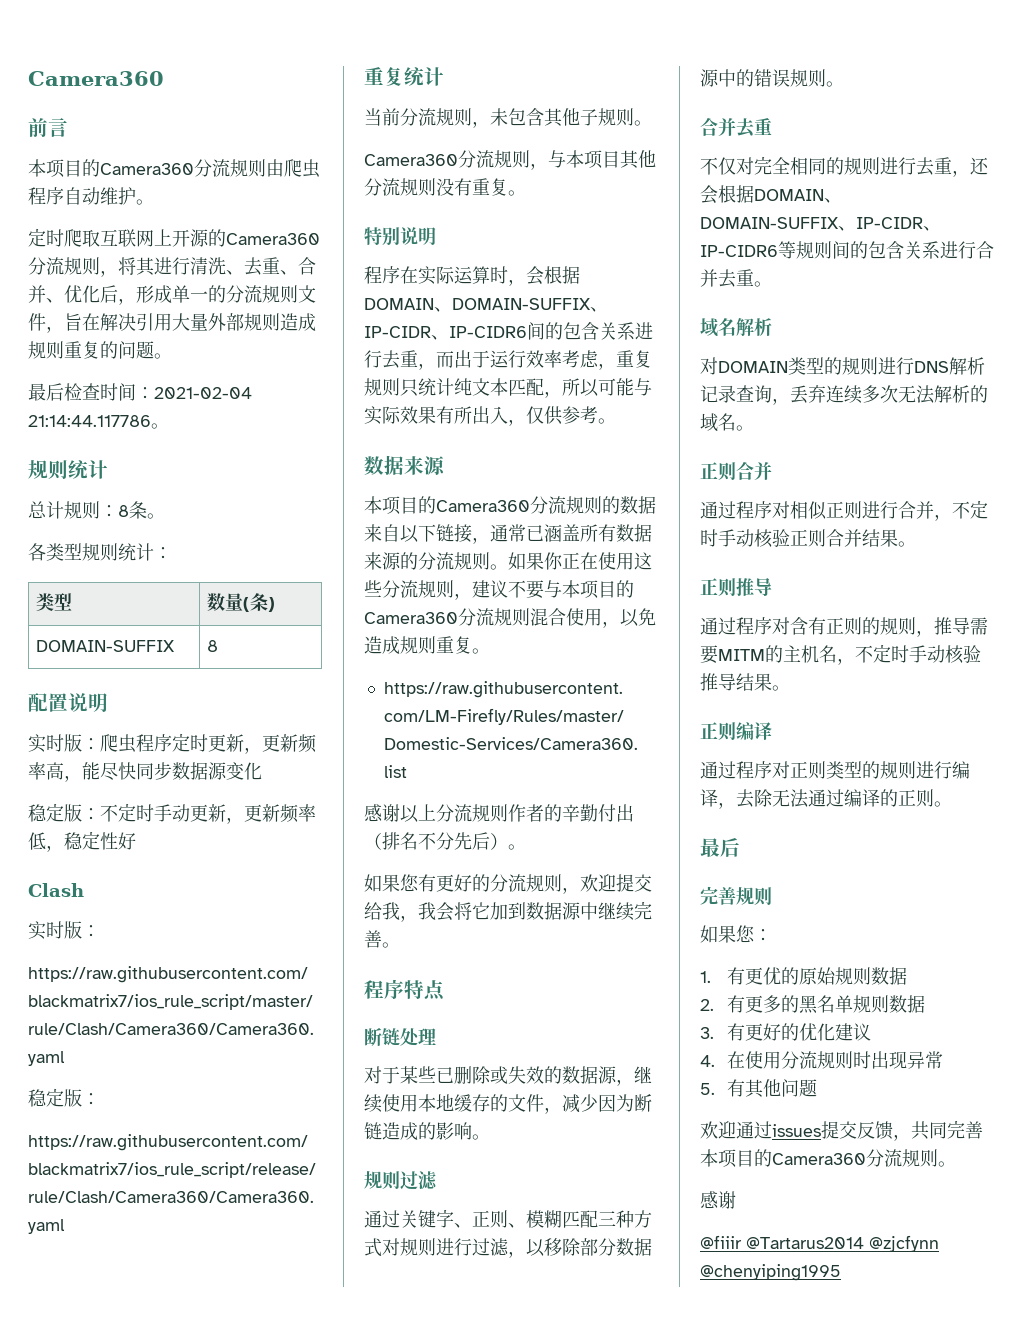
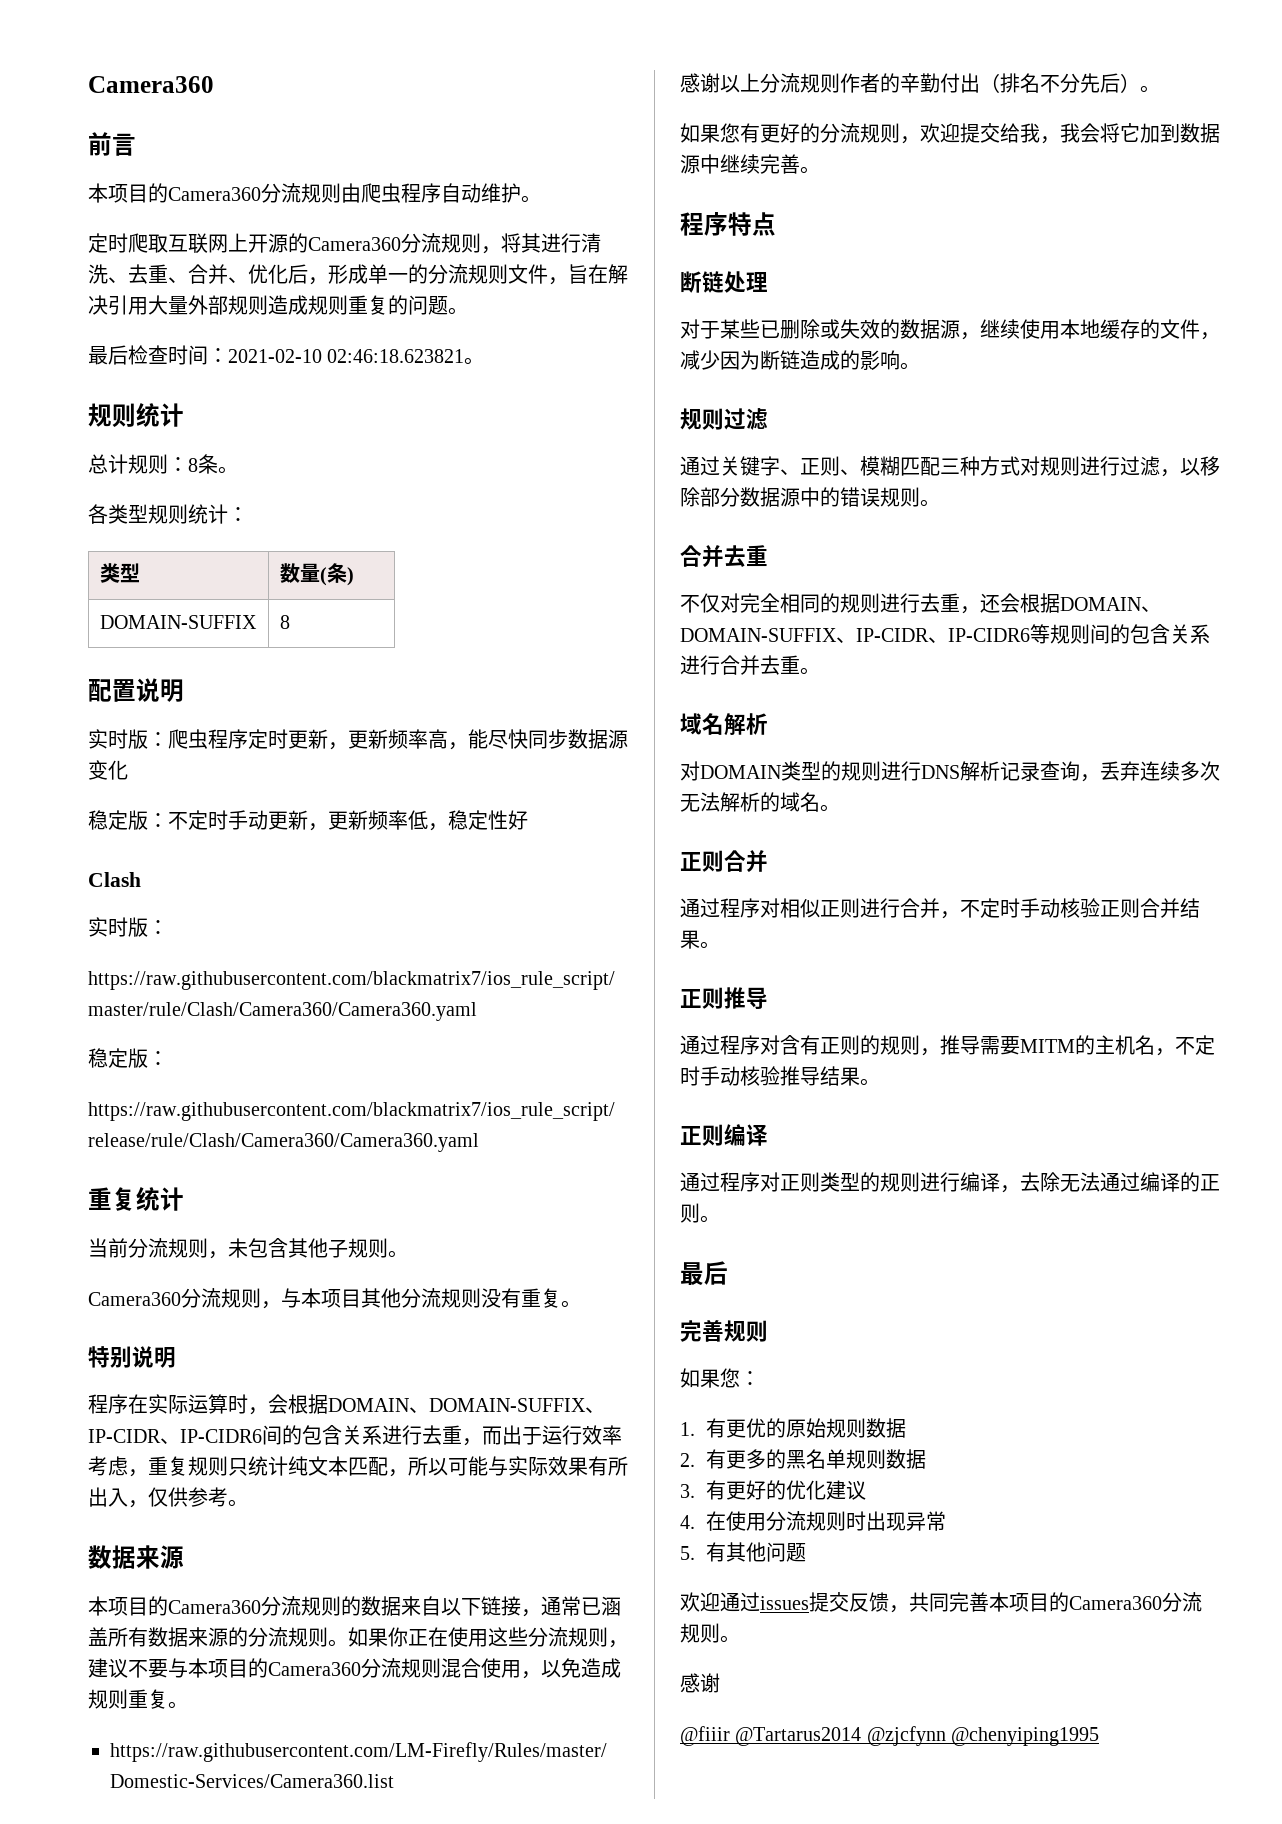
- 最后检查时间：2021-02-04 21:14:44.117786。
+ 最后检查时间：2021-02-10 02:46:18.623821。

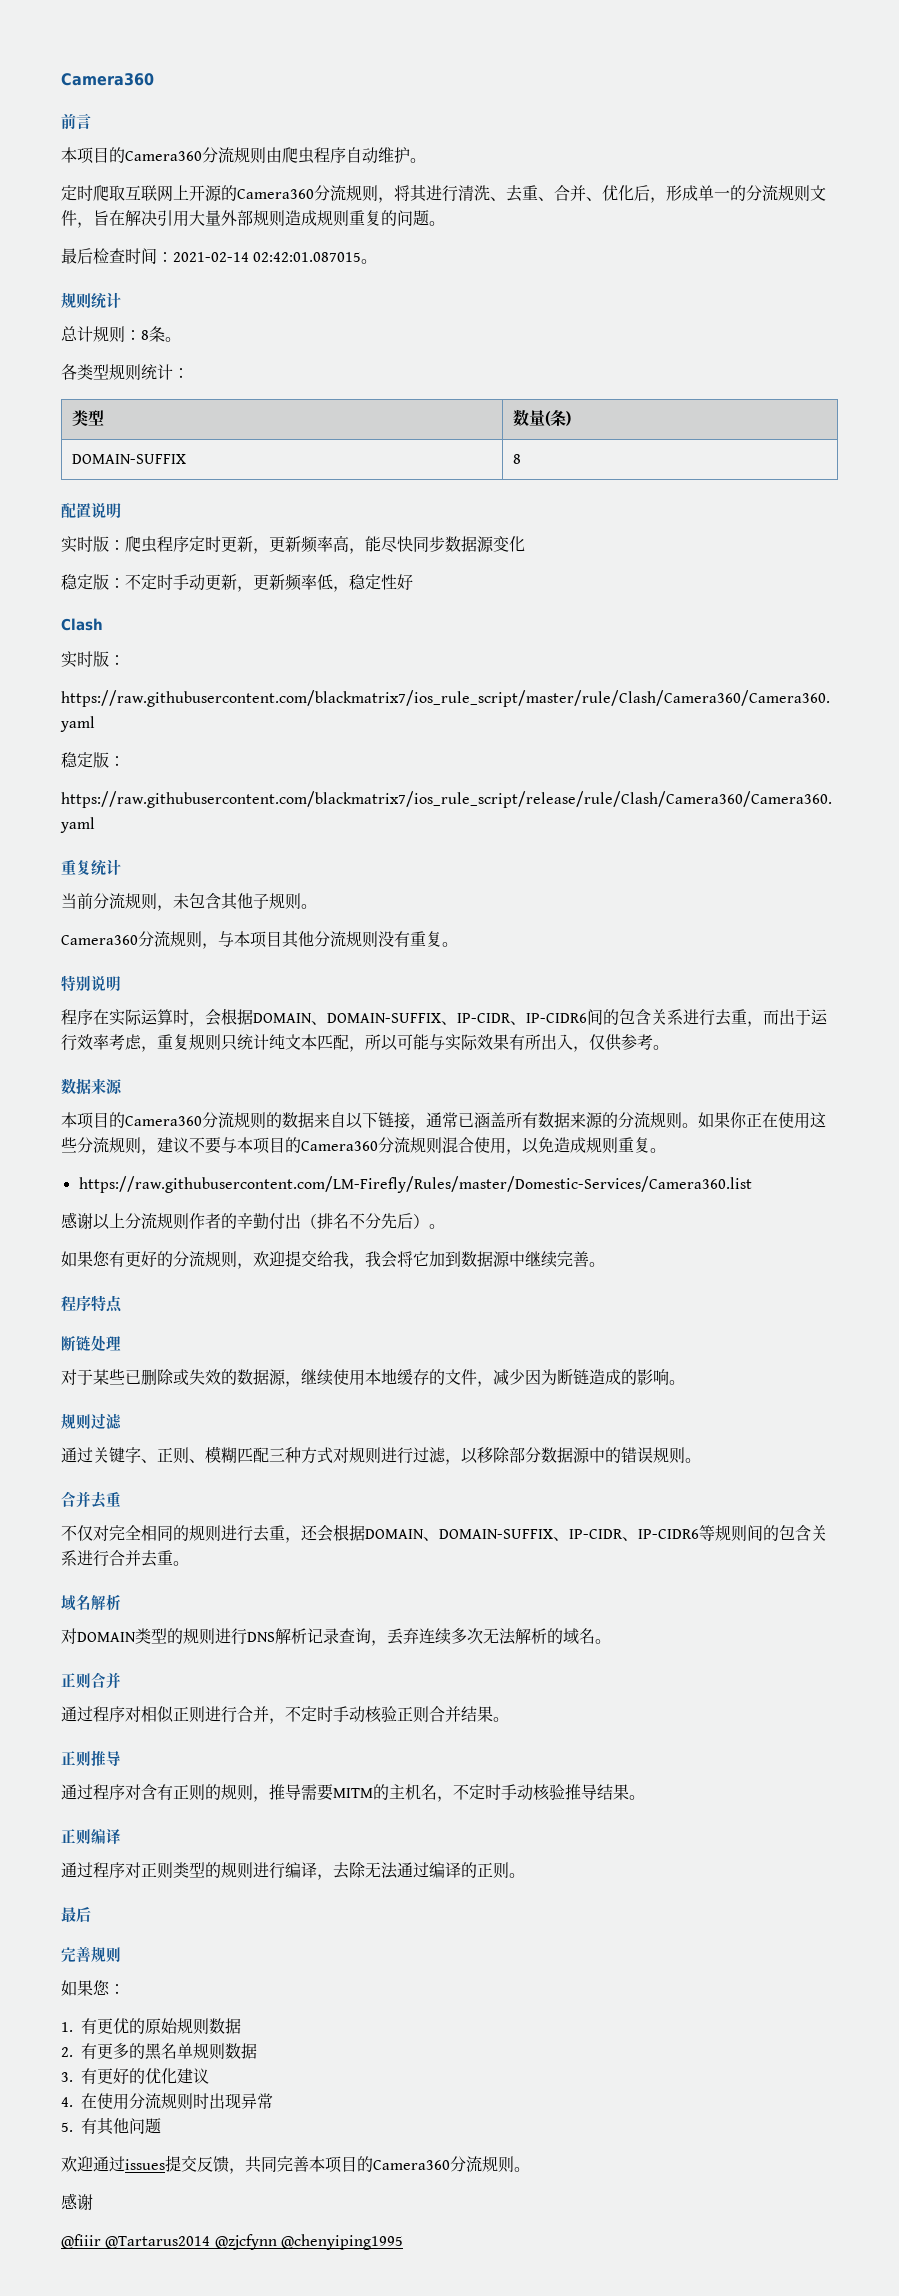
- 最后检查时间：2021-02-10 02:46:18.623821。
+ 最后检查时间：2021-02-14 02:42:01.087015。

